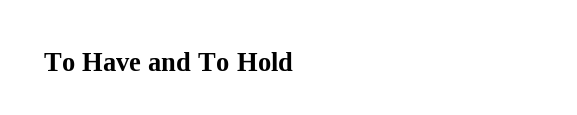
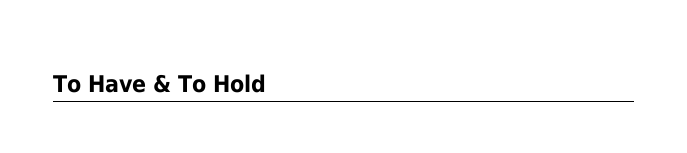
- To Have and To Hold
+ To Have & To Hold

